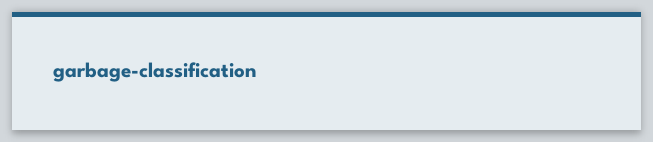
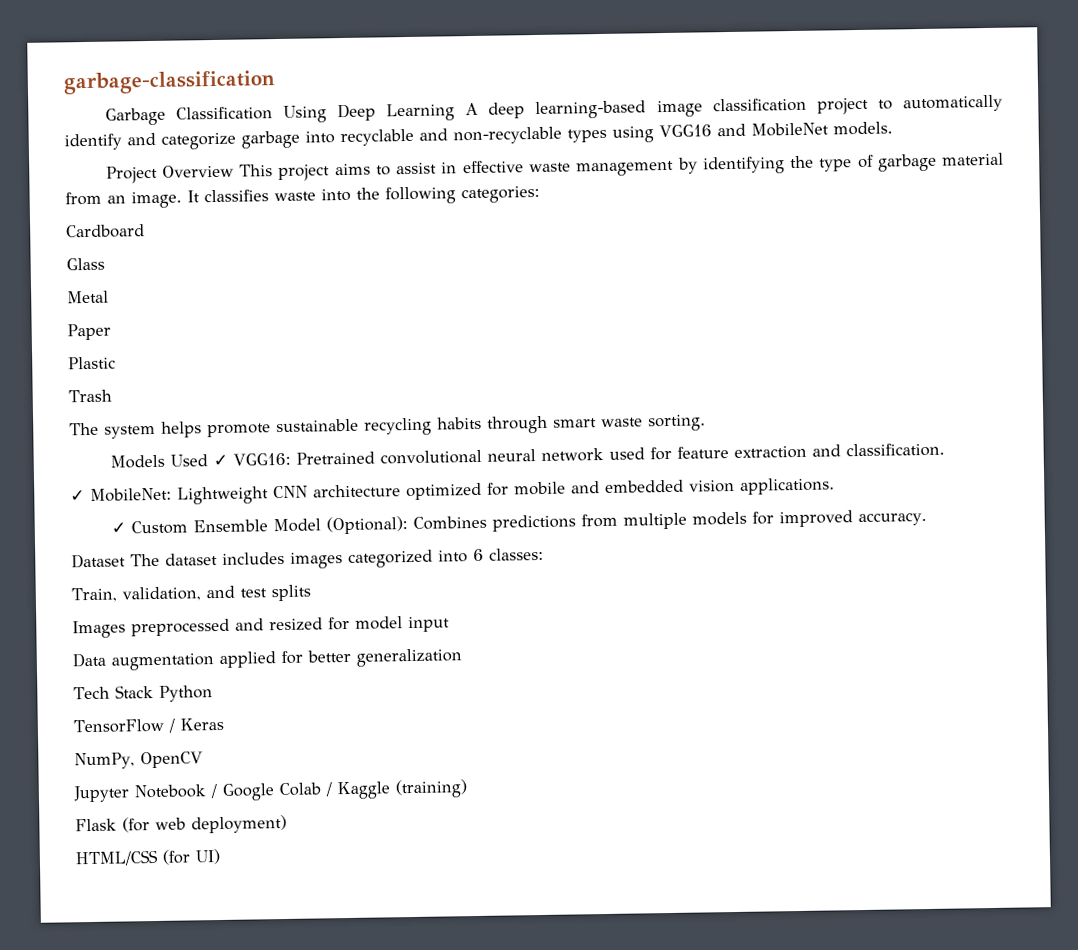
+ Garbage Classification Using Deep Learning A deep learning-based image classification project to automatically identify and categorize garbage into recyclable and non-recyclable types using VGG16 and MobileNet models.
+ Project Overview This project aims to assist in effective waste management by identifying the type of garbage material from an image. It classifies waste into the following categories:
+ Cardboard
+ Glass
+ Metal
+ Paper
+ Plastic
+ Trash
+ The system helps promote sustainable recycling habits through smart waste sorting.
+ Models Used ✓ VGG16: Pretrained convolutional neural network used for feature extraction and classification.
+ ✓ MobileNet: Lightweight CNN architecture optimized for mobile and embedded vision applications.
+ ✓ Custom Ensemble Model (Optional): Combines predictions from multiple models for improved accuracy.
+ Dataset The dataset includes images categorized into 6 classes:
+ Train, validation, and test splits
+ Images preprocessed and resized for model input
+ Data augmentation applied for better generalization
+ Tech Stack Python
+ TensorFlow / Keras
+ NumPy, OpenCV
+ Jupyter Notebook / Google Colab / Kaggle (training)
+ Flask (for web deployment)
+ HTML/CSS (for UI)

